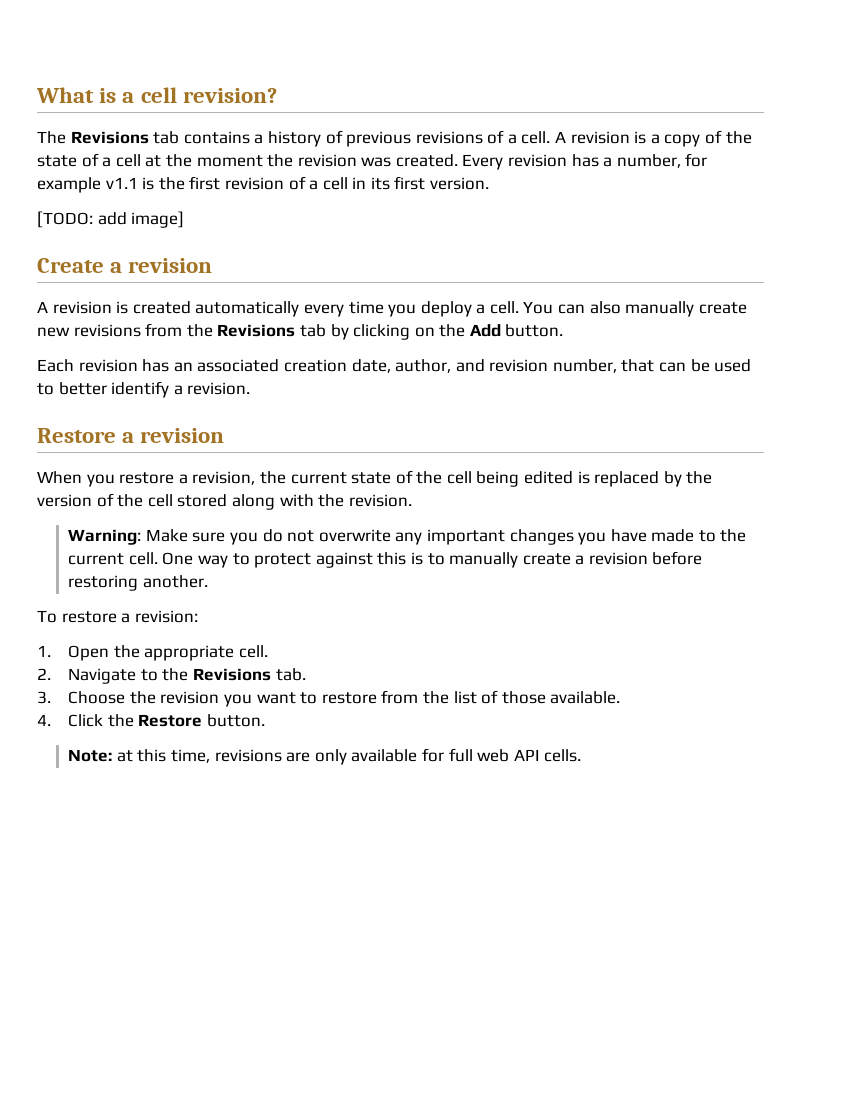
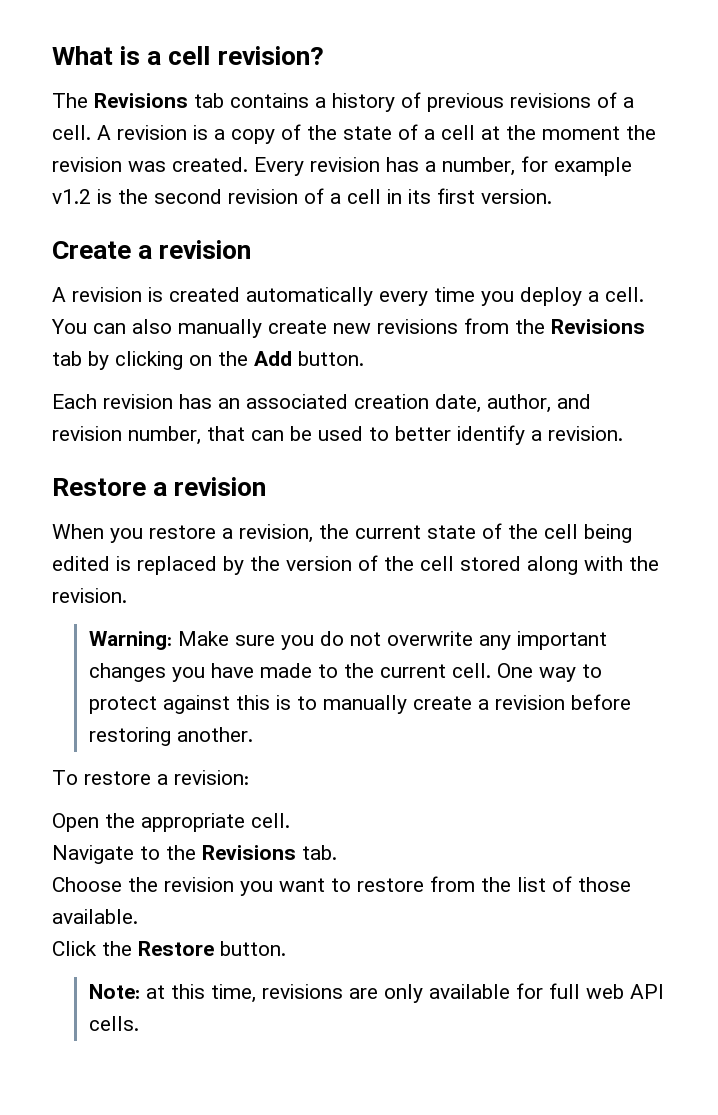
- Every revision has a number, for example v1.1 is the first revision of a cell in its first version.
+ Every revision has a number, for example v1.2 is the second revision of a cell in its first version.
- [TODO: add image]
- 1. Open the appropriate cell.
+ Open the appropriate cell.
- 2. Navigate to the Revisions tab.
+ Navigate to the Revisions tab.
- 3. Choose the revision you want to restore from the list of those available.
+ Choose the revision you want to restore from the list of those available.
- 4. Click the Restore button.
+ Click the Restore button.

